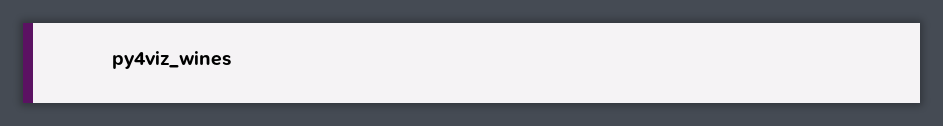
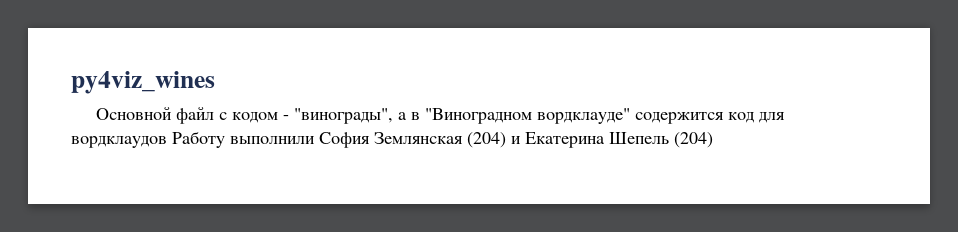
+ Основной файл с кодом - "винограды", а в "Виноградном вордклауде" содержится код для вордклаудов Работу выполнили София Землянская (204) и Екатерина Шепель (204)

